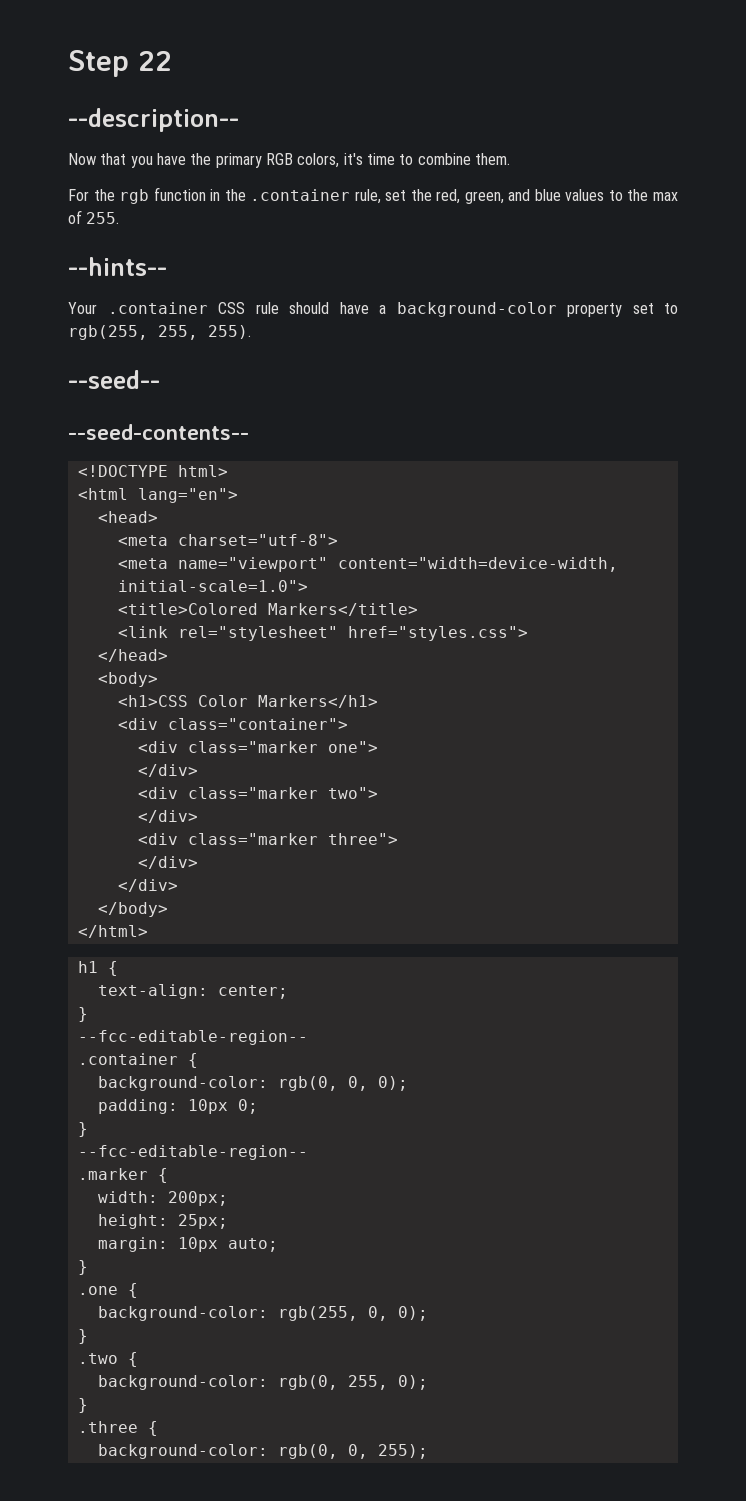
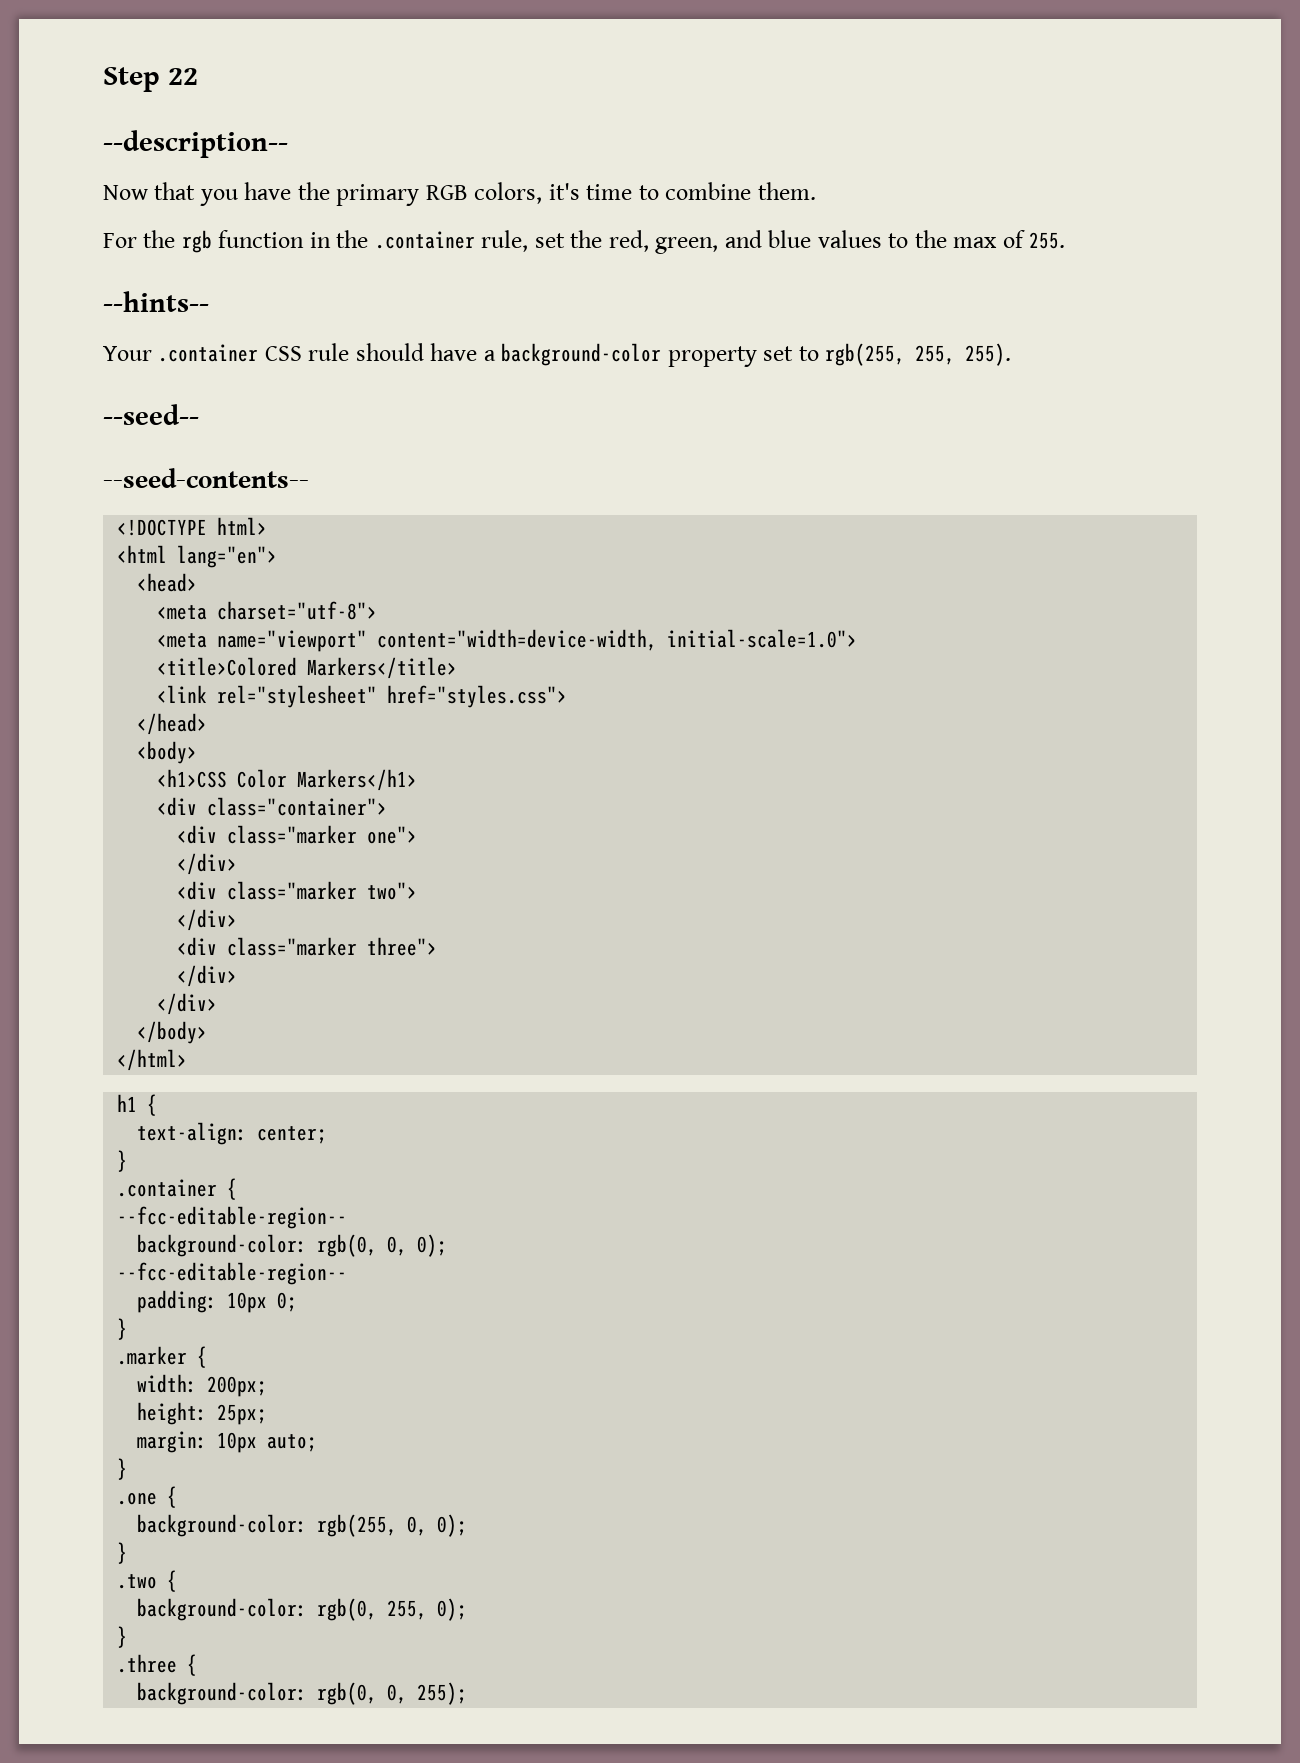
  text-align: center;
  }
- --fcc-editable-region--
  .container {
+ --fcc-editable-region--
  background-color: rgb(0, 0, 0);
+ --fcc-editable-region--
  padding: 10px 0;
  }
- --fcc-editable-region--

